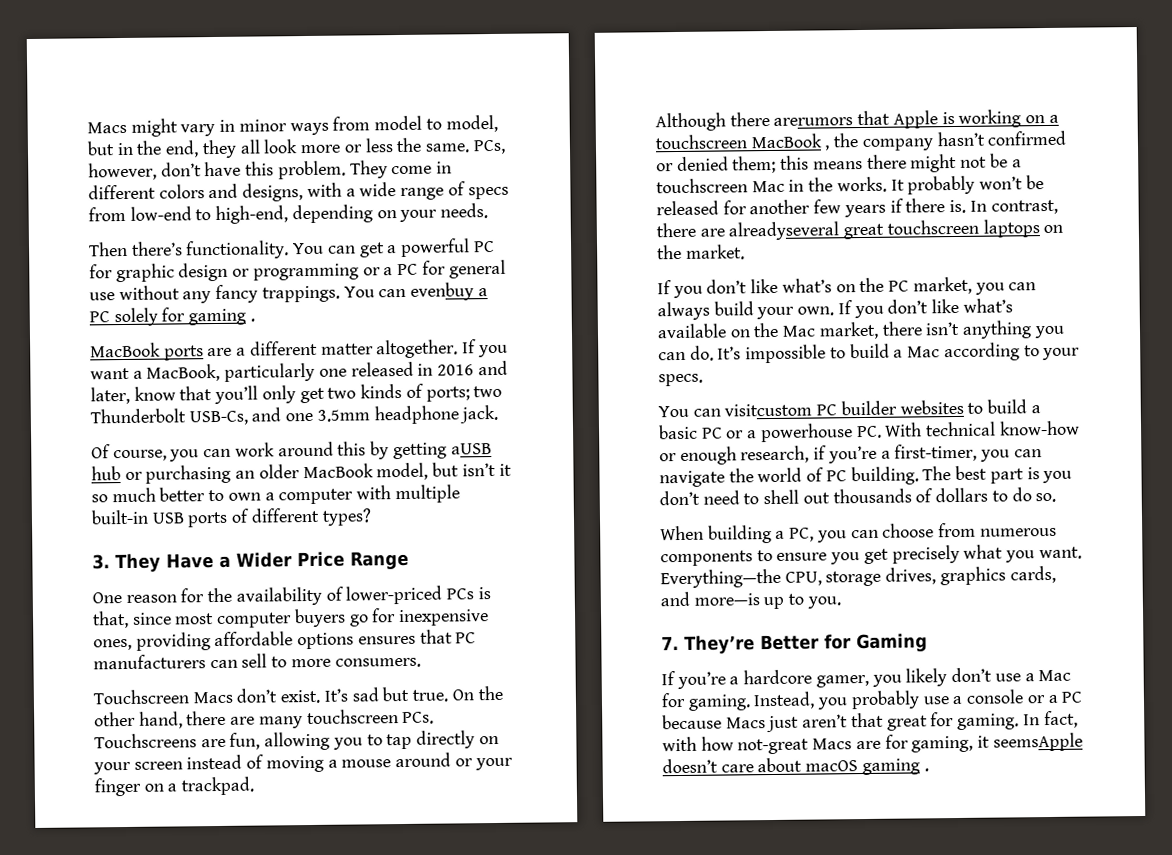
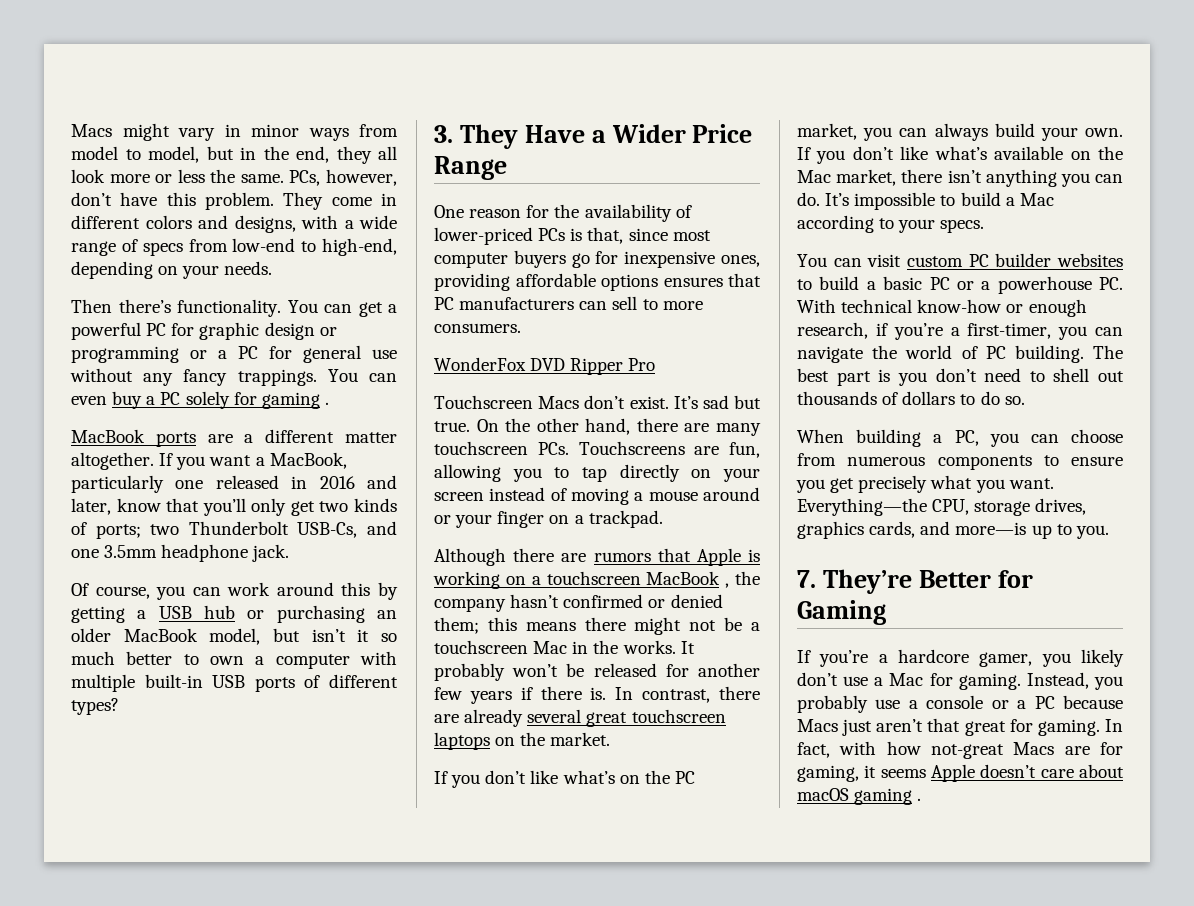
- You can evenbuy a PC solely for gaming .
+ You can even buy a PC solely for gaming .
- Of course, you can work around this by getting aUSB hub or purchasing an older MacBook model, but isn’t it so much better to own a computer with multiple built-in USB ports of different types?
+ Of course, you can work around this by getting a USB hub or purchasing an older MacBook model, but isn’t it so much better to own a computer with multiple built-in USB ports of different types?
+ WonderFox DVD Ripper Pro
- Although there arerumors that Apple is working on a touchscreen MacBook , the company hasn’t confirmed or denied them; this means there might not be a touchscreen Mac in the works.
+ Although there are rumors that Apple is working on a touchscreen MacBook , the company hasn’t confirmed or denied them; this means there might not be a touchscreen Mac in the works.
- In contrast, there are alreadyseveral great touchscreen laptops on the market.
+ In contrast, there are already several great touchscreen laptops on the market.
- You can visitcustom PC builder websites to build a basic PC or a powerhouse PC. With technical know-how or enough research, if you’re a first-timer, you can navigate the world of PC building.
+ You can visit custom PC builder websites to build a basic PC or a powerhouse PC. With technical know-how or enough research, if you’re a first-timer, you can navigate the world of PC building.
- In fact, with how not-great Macs are for gaming, it seemsApple doesn’t care about macOS gaming .
+ In fact, with how not-great Macs are for gaming, it seems Apple doesn’t care about macOS gaming .

